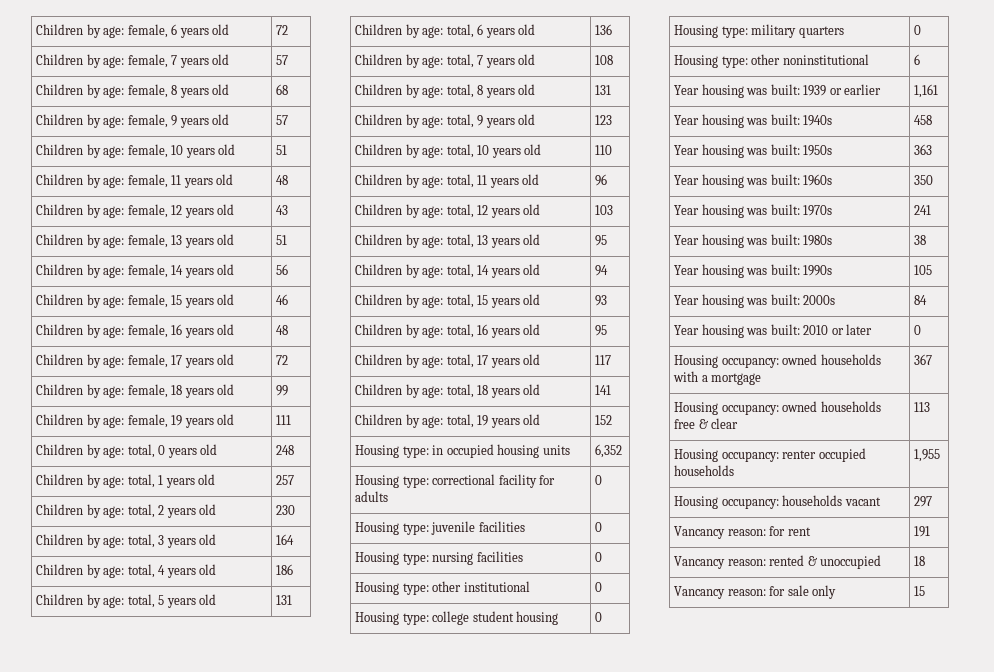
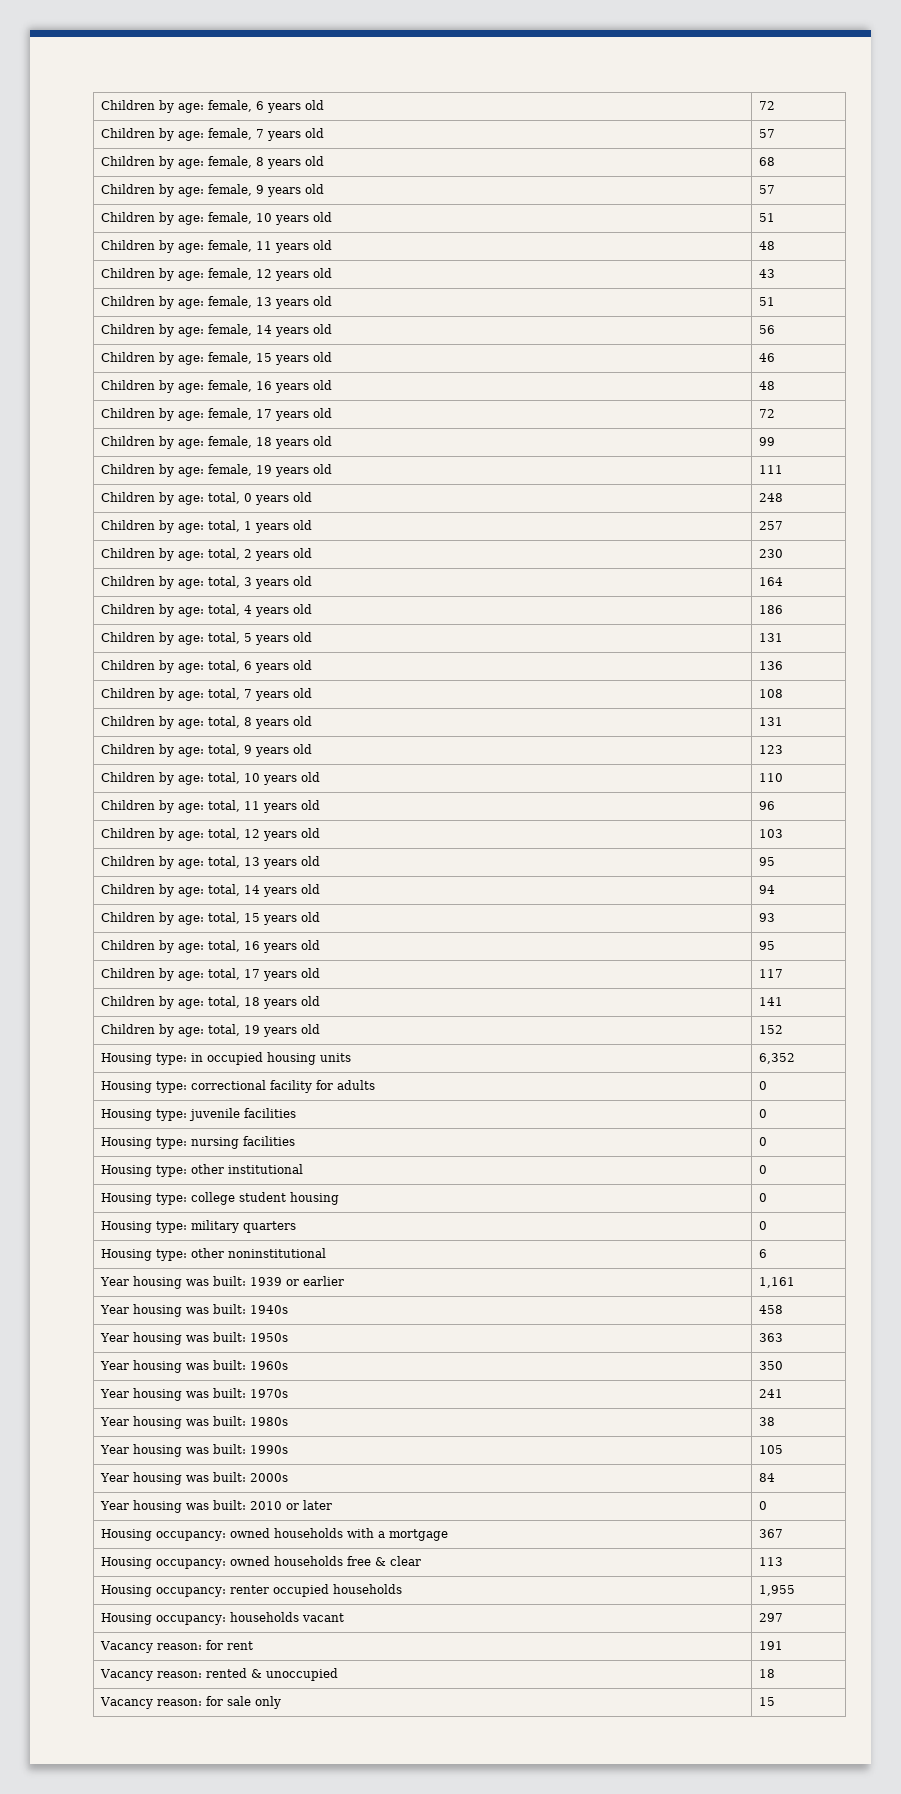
- Vancancy reason: for rent | 191
+ Vacancy reason: for rent | 191
- Vancancy reason: rented & unoccupied | 18
+ Vacancy reason: rented & unoccupied | 18
- Vancancy reason: for sale only | 15
+ Vacancy reason: for sale only | 15

